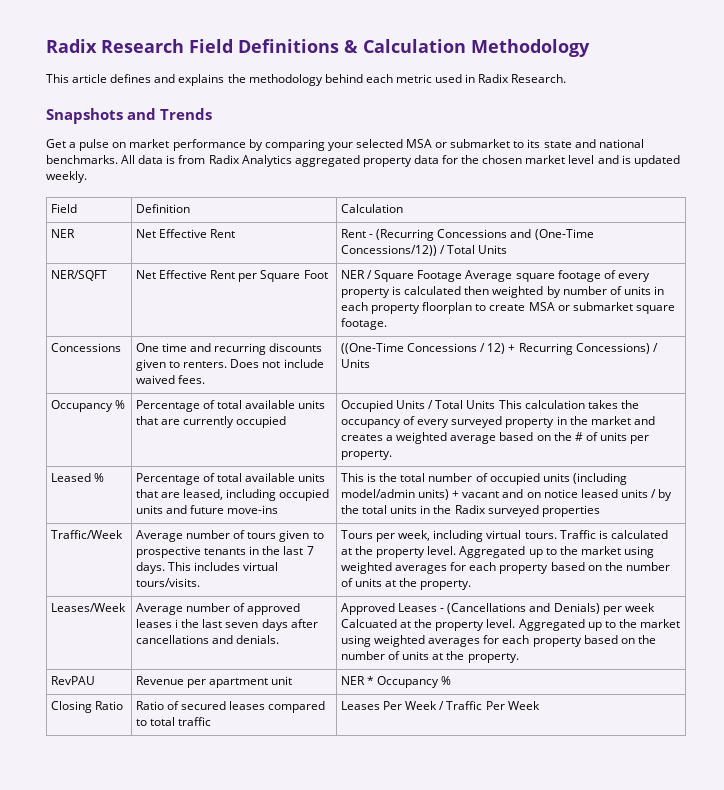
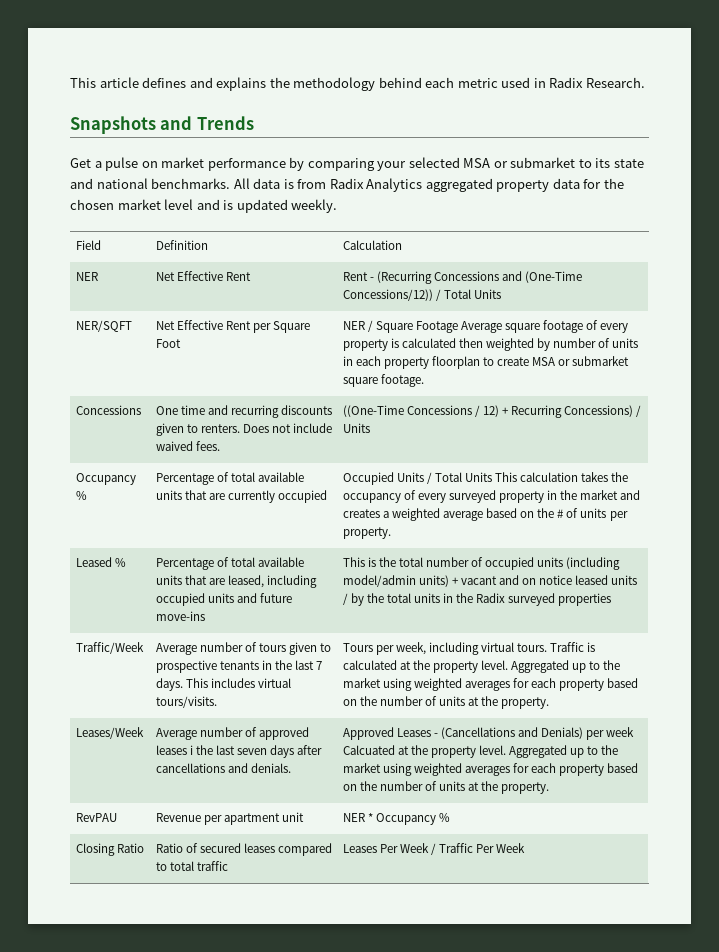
- Radix Research Field Definitions & Calculation Methodology

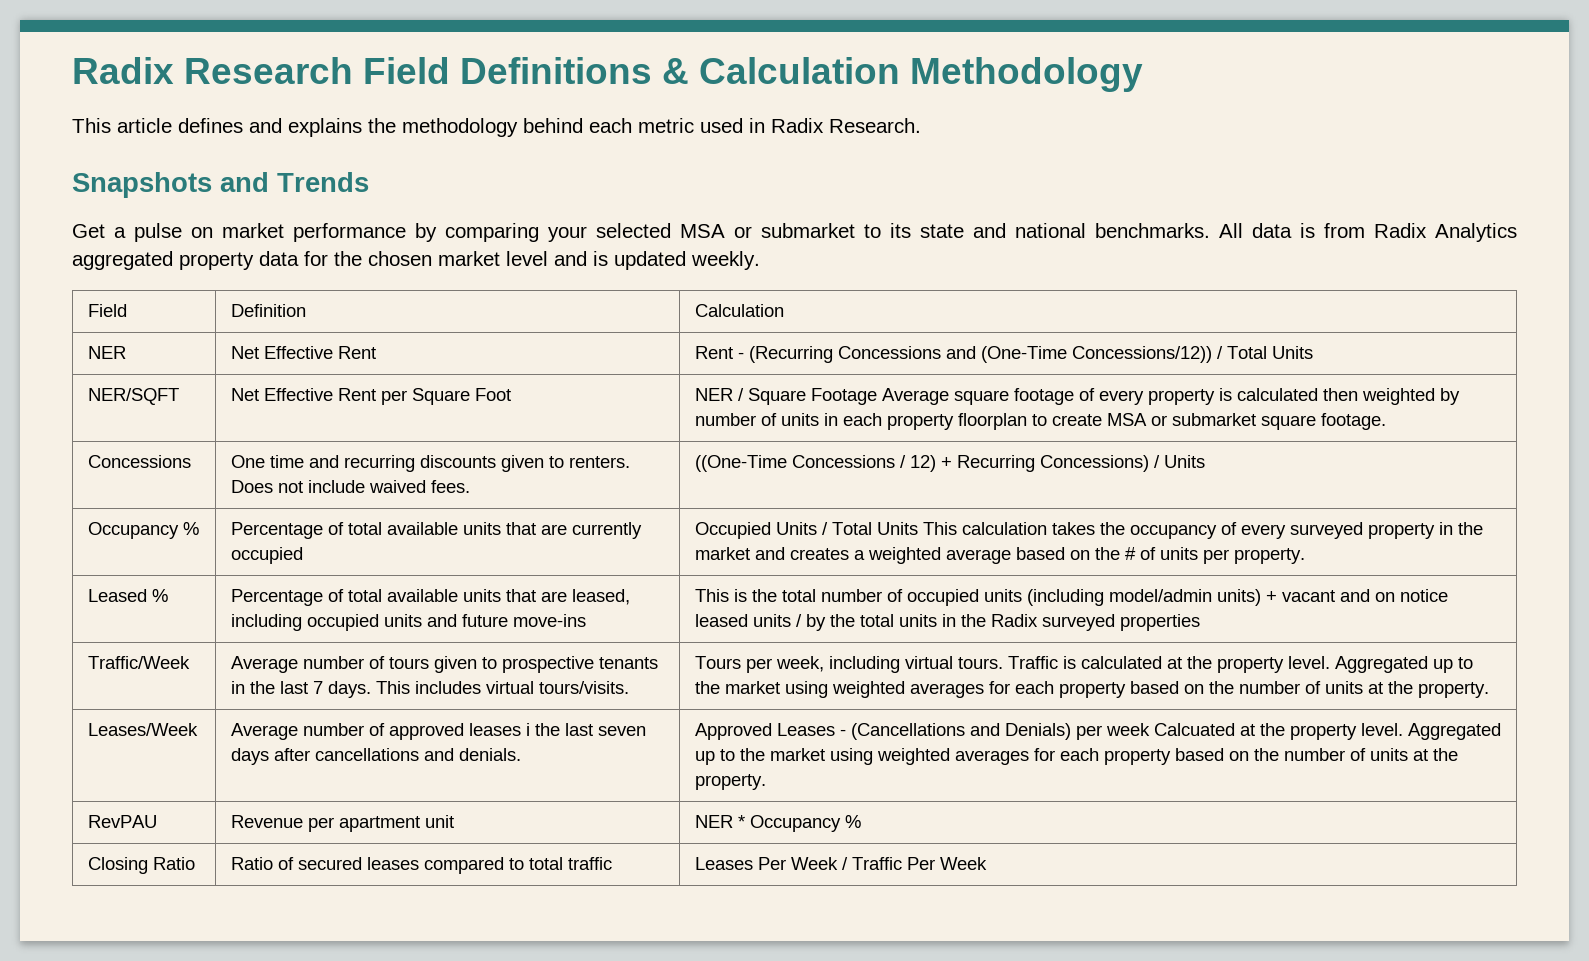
+ Radix Research Field Definitions & Calculation Methodology

